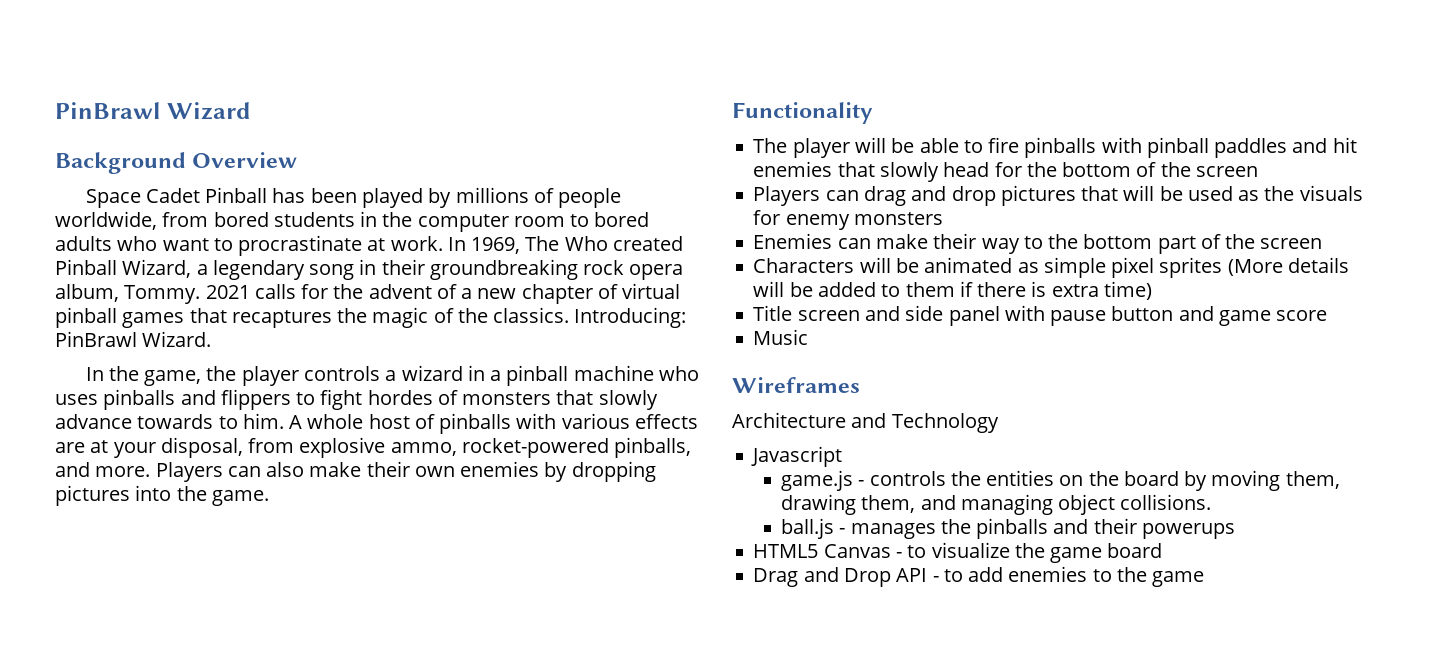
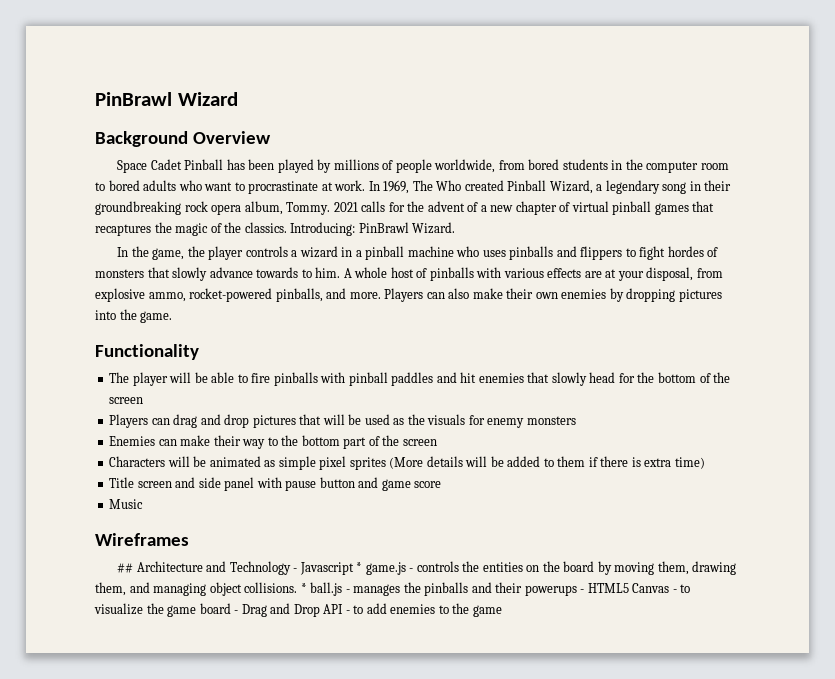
- Architecture and Technology
- Javascript
- game.js - controls the entities on the board by moving them, drawing them, and managing object collisions.
- ball.js - manages the pinballs and their powerups
- HTML5 Canvas - to visualize the game board
- Drag and Drop API - to add enemies to the game
+ ## Architecture and Technology - Javascript * game.js - controls the entities on the board by moving them, drawing them, and managing object collisions. * ball.js - manages the pinballs and their powerups - HTML5 Canvas - to visualize the game board - Drag and Drop API - to add enemies to the game

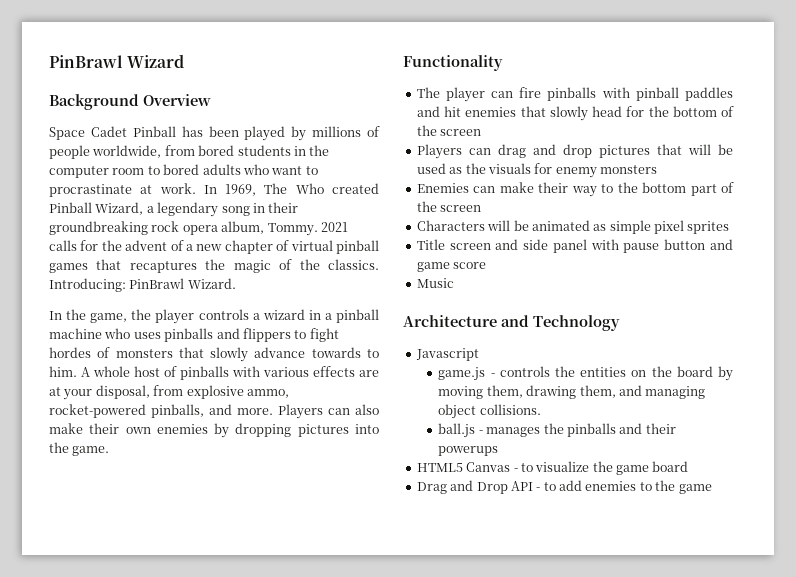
- The player will be able to fire pinballs with pinball paddles and hit enemies that slowly head for the bottom of the screen
+ The player can fire pinballs with pinball paddles and hit enemies that slowly head for the bottom of the screen
- Characters will be animated as simple pixel sprites (More details will be added to them if there is extra time)
+ Characters will be animated as simple pixel sprites
- Wireframes
- ## Architecture and Technology - Javascript * game.js - controls the entities on the board by moving them, drawing them, and managing object collisions. * ball.js - manages the pinballs and their powerups - HTML5 Canvas - to visualize the game board - Drag and Drop API - to add enemies to the game
+ Architecture and Technology
+ Javascript
+ game.js - controls the entities on the board by moving them, drawing them, and managing object collisions.
+ ball.js - manages the pinballs and their powerups
+ HTML5 Canvas - to visualize the game board
+ Drag and Drop API - to add enemies to the game

